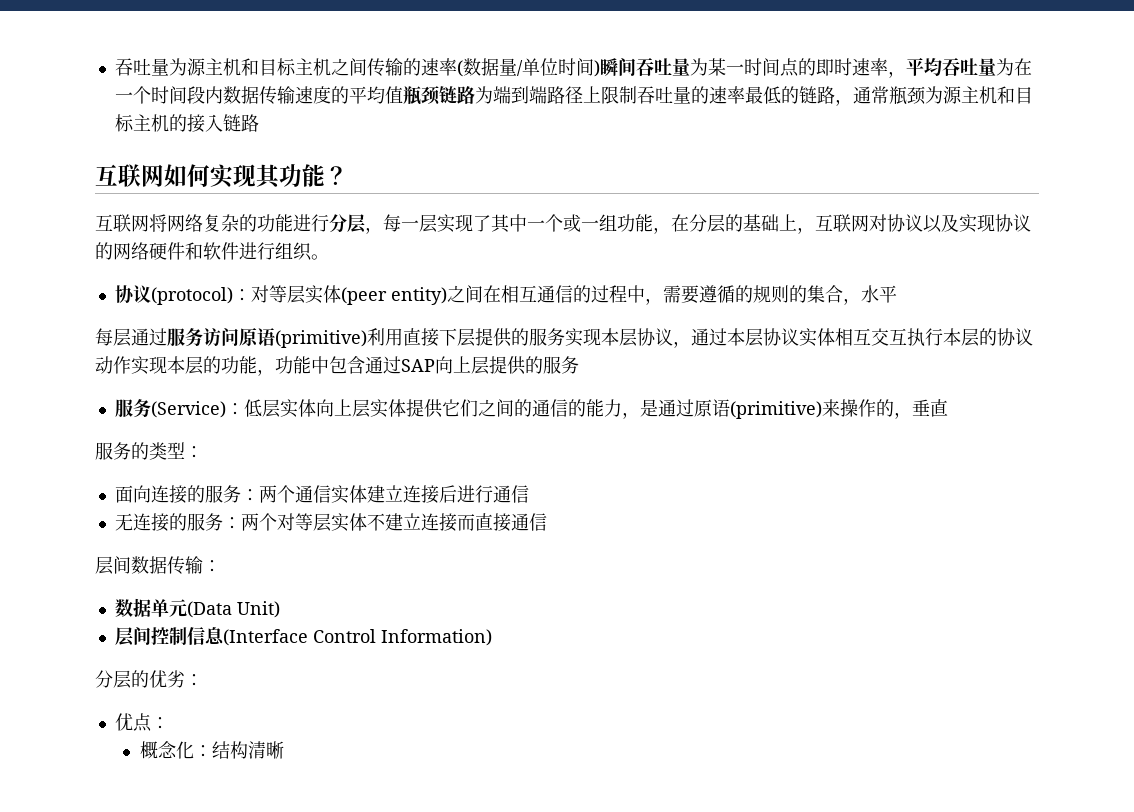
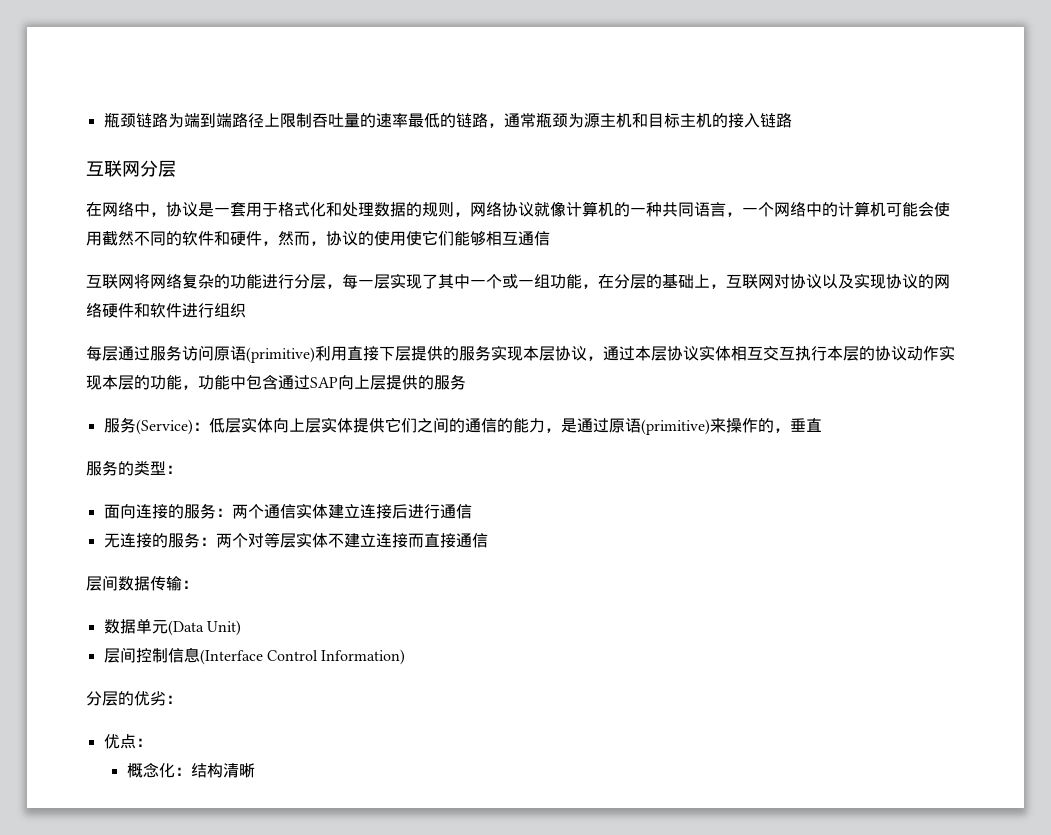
- 吞吐量为源主机和目标主机之间传输的速率(数据量/单位时间)瞬间吞吐量为某一时间点的即时速率，平均吞吐量为在一个时间段内数据传输速度的平均值瓶颈链路为端到端路径上限制吞吐量的速率最低的链路，通常瓶颈为源主机和目标主机的接入链路
+ 瓶颈链路为端到端路径上限制吞吐量的速率最低的链路，通常瓶颈为源主机和目标主机的接入链路
- 互联网如何实现其功能？
+ 互联网分层
+ 在网络中，协议是一套用于格式化和处理数据的规则，网络协议就像计算机的一种共同语言，一个网络中的计算机可能会使用截然不同的软件和硬件，然而，协议的使用使它们能够相互通信
- 互联网将网络复杂的功能进行分层，每一层实现了其中一个或一组功能，在分层的基础上，互联网对协议以及实现协议的网络硬件和软件进行组织。
- 协议(protocol)：对等层实体(peer entity)之间在相互通信的过程中，需要遵循的规则的集合，水平
+ 互联网将网络复杂的功能进行分层，每一层实现了其中一个或一组功能，在分层的基础上，互联网对协议以及实现协议的网络硬件和软件进行组织

